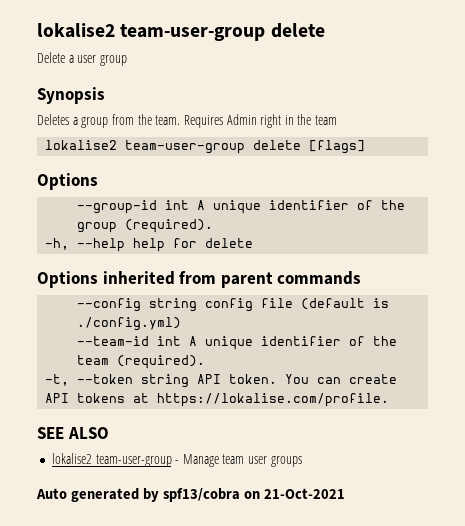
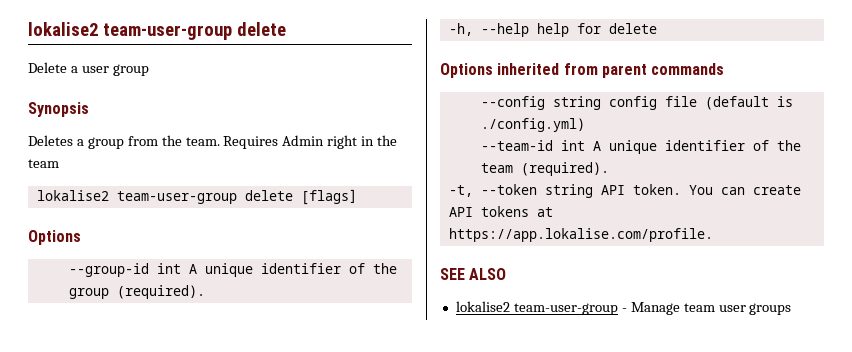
- You can create API tokens at https://lokalise.com/profile.
+ You can create API tokens at https://app.lokalise.com/profile.
- Auto generated by spf13/cobra on 21-Oct-2021

